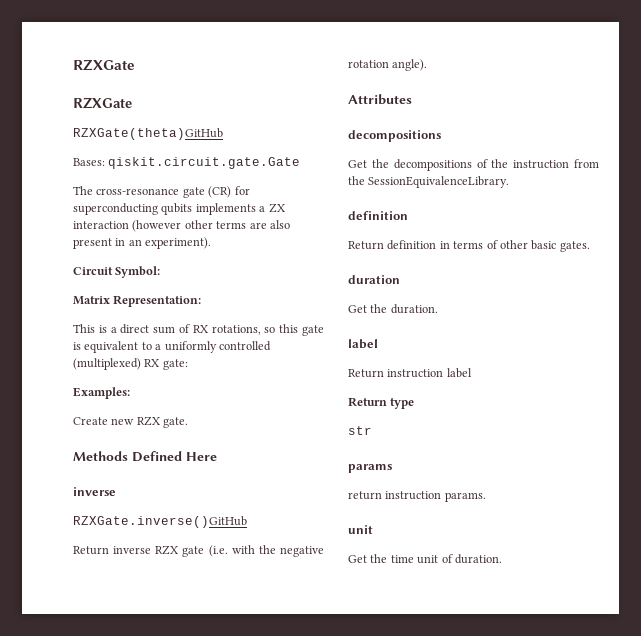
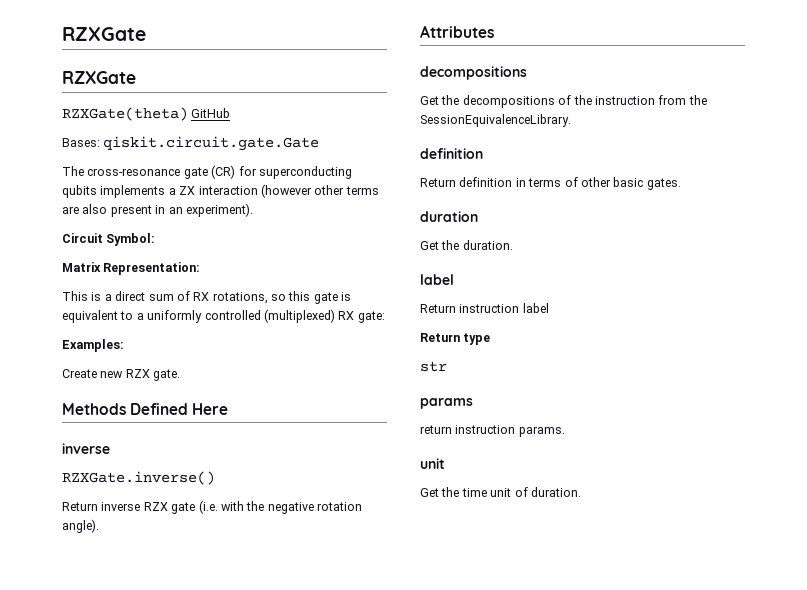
- RZXGate(theta)GitHub
+ RZXGate(theta) GitHub
- RZXGate.inverse()GitHub
+ RZXGate.inverse()

